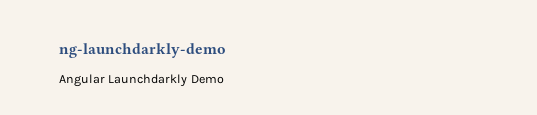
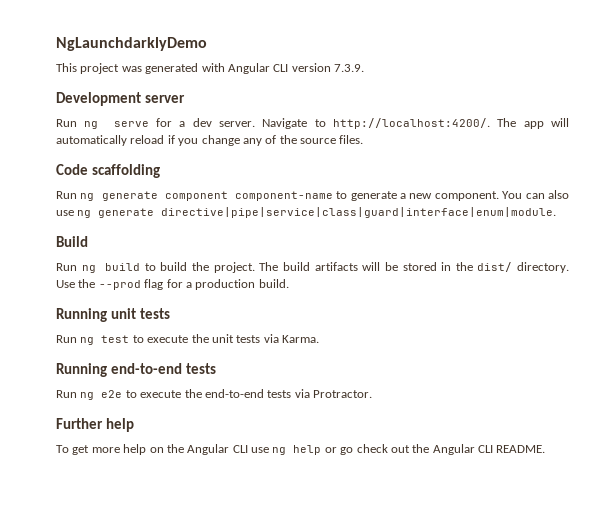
- ng-launchdarkly-demo
- Angular Launchdarkly Demo
+ NgLaunchdarklyDemo
+ This project was generated with Angular CLI version 7.3.9.
+ Development server
+ Run ng serve for a dev server. Navigate to http://localhost:4200/. The app will automatically reload if you change any of the source files.
+ Code scaffolding
+ Run ng generate component component-name to generate a new component. You can also use ng generate directive|pipe|service|class|guard|interface|enum|module.
+ Build
+ Run ng build to build the project. The build artifacts will be stored in the dist/ directory. Use the --prod flag for a production build.
+ Running unit tests
+ Run ng test to execute the unit tests via Karma.
+ Running end-to-end tests
+ Run ng e2e to execute the end-to-end tests via Protractor.
+ Further help
+ To get more help on the Angular CLI use ng help or go check out the Angular CLI README.

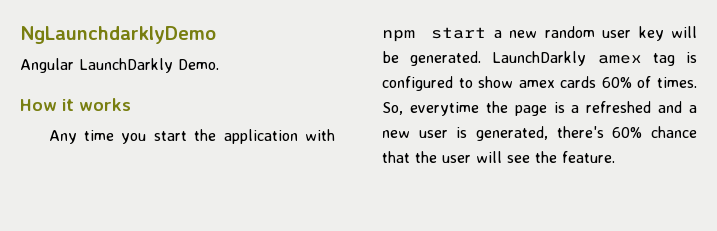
- This project was generated with Angular CLI version 7.3.9.
- Development server
- Run ng serve for a dev server. Navigate to http://localhost:4200/. The app will automatically reload if you change any of the source files.
- Code scaffolding
- Run ng generate component component-name to generate a new component. You can also use ng generate directive|pipe|service|class|guard|interface|enum|module.
- Build
- Run ng build to build the project. The build artifacts will be stored in the dist/ directory. Use the --prod flag for a production build.
- Running unit tests
- Run ng test to execute the unit tests via Karma.
- Running end-to-end tests
- Run ng e2e to execute the end-to-end tests via Protractor.
- Further help
- To get more help on the Angular CLI use ng help or go check out the Angular CLI README.
+ Angular LaunchDarkly Demo.
+ How it works
+ Any time you start the application with npm start a new random user key will be generated. LaunchDarkly amex tag is configured to show amex cards 60% of times. So, everytime the page is a refreshed and a new user is generated, there's 60% chance that the user will see the feature.

